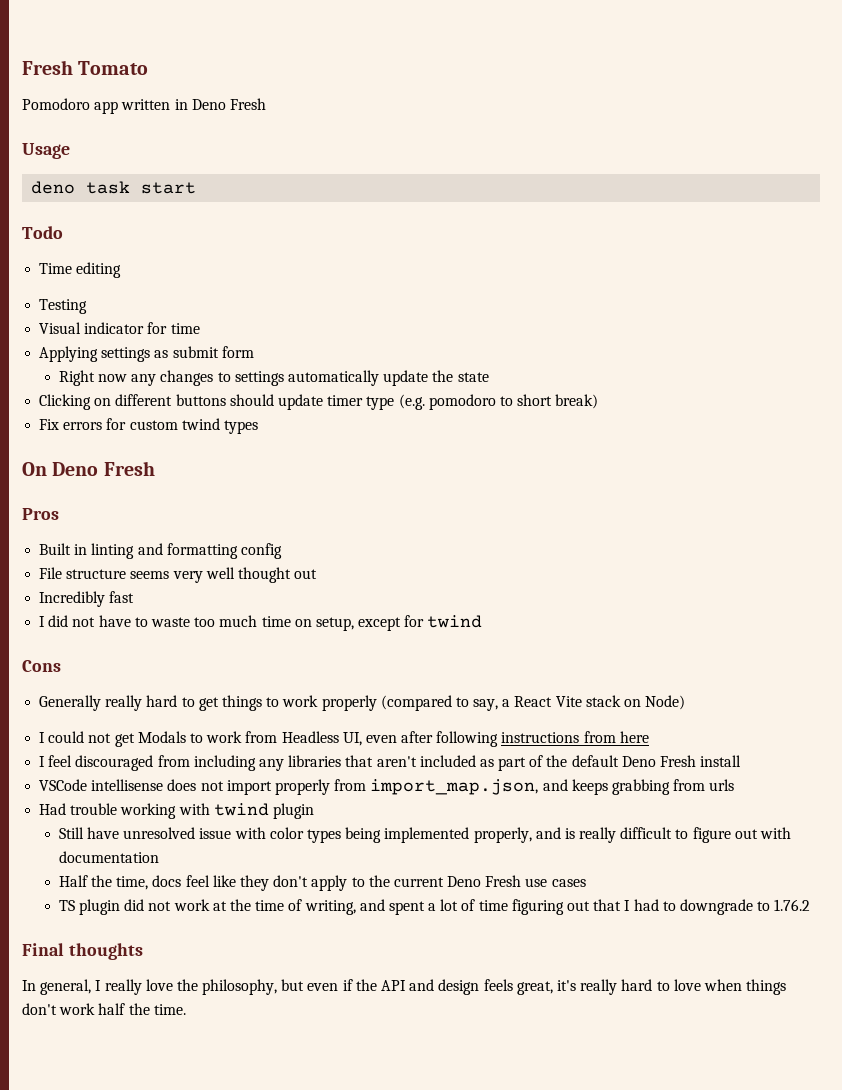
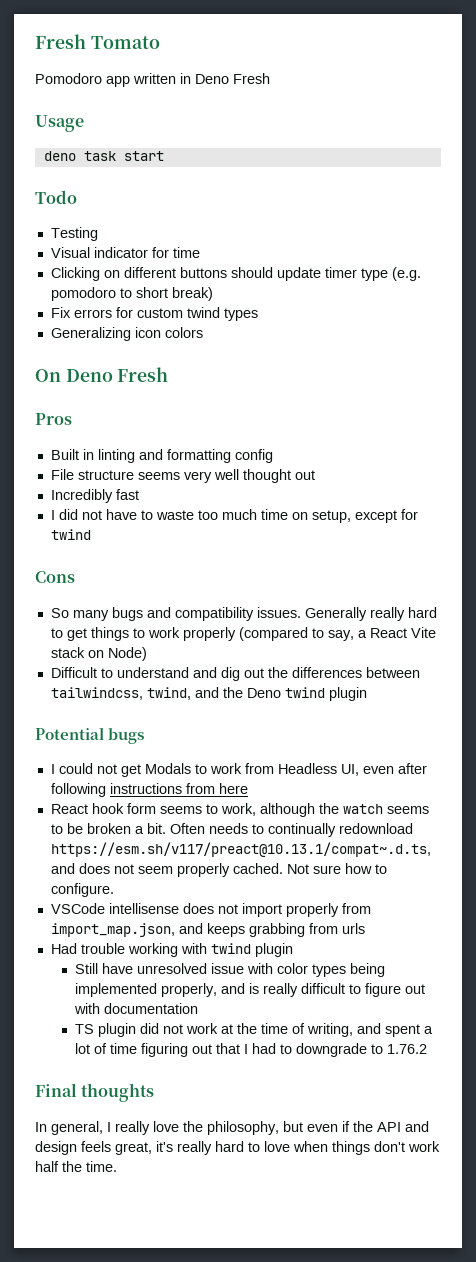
- Time editing
- Applying settings as submit form
- Right now any changes to settings automatically update the state
+ Generalizing icon colors
+ So many bugs and compatibility issues.
+ Difficult to understand and dig out the differences between tailwindcss, twind, and the Deno twind plugin
+ Potential bugs
- I feel discouraged from including any libraries that aren't included as part of the default Deno Fresh install
+ React hook form seems to work, although the watch seems to be broken a bit. Often needs to continually redownload https://esm.sh/v117/preact@10.13.1/compat~.d.ts, and does not seem properly cached. Not sure how to configure.
- Half the time, docs feel like they don't apply to the current Deno Fresh use cases

